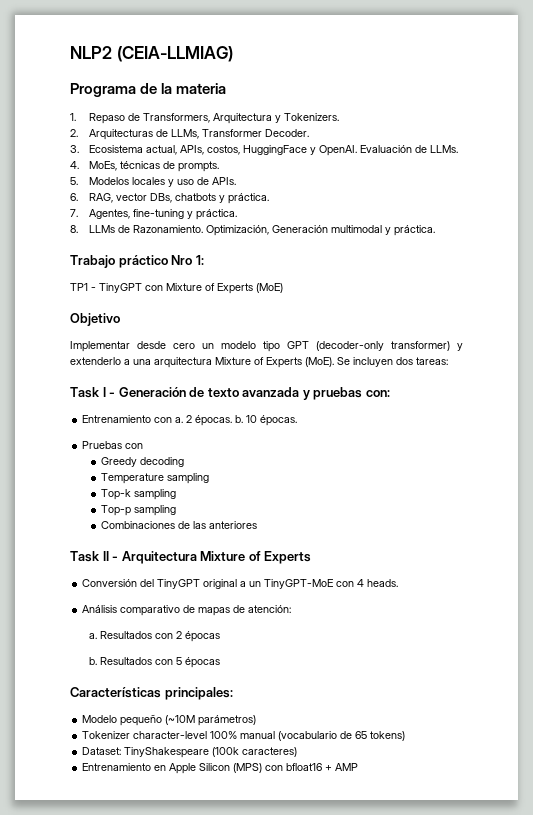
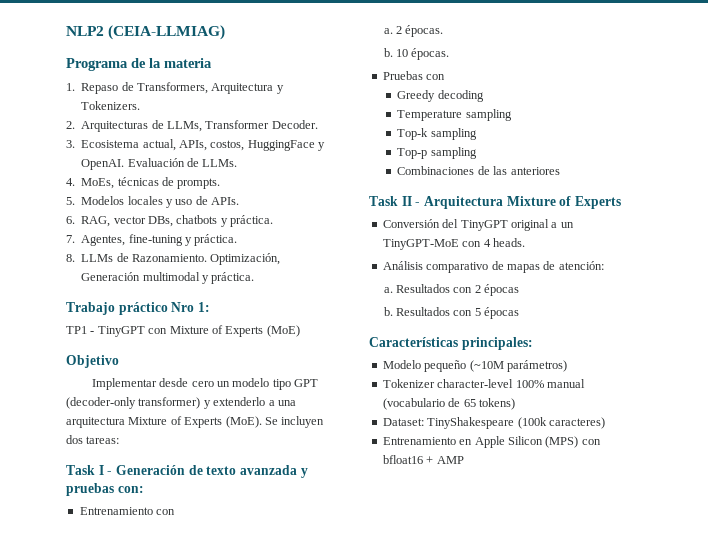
- Entrenamiento con a.
+ Entrenamiento con
+ a.
- 2 épocas. b.
+ 2 épocas.
+ b.

